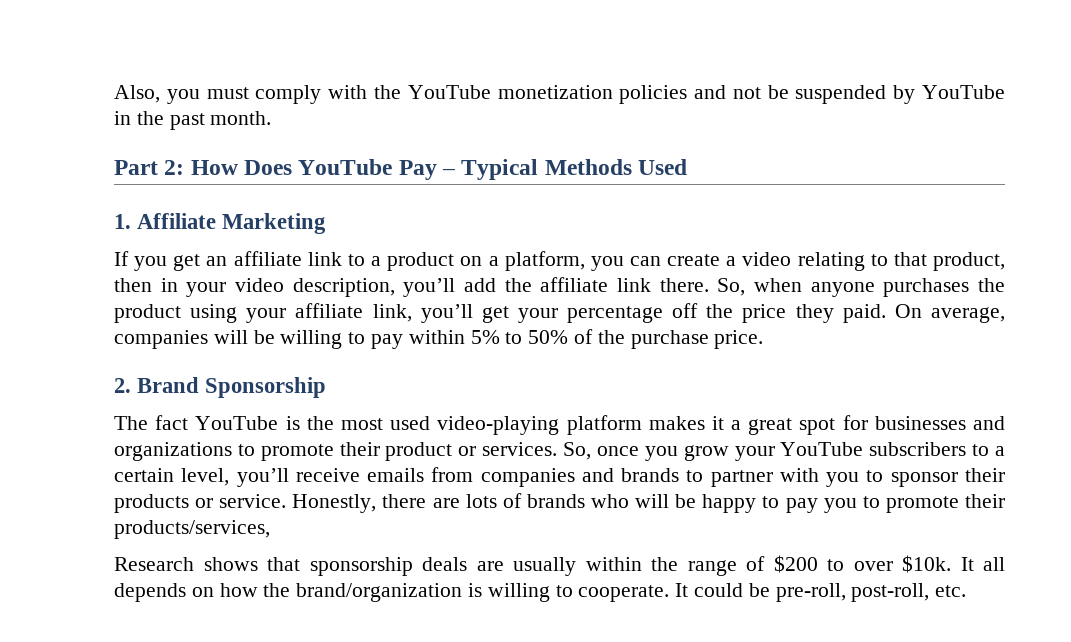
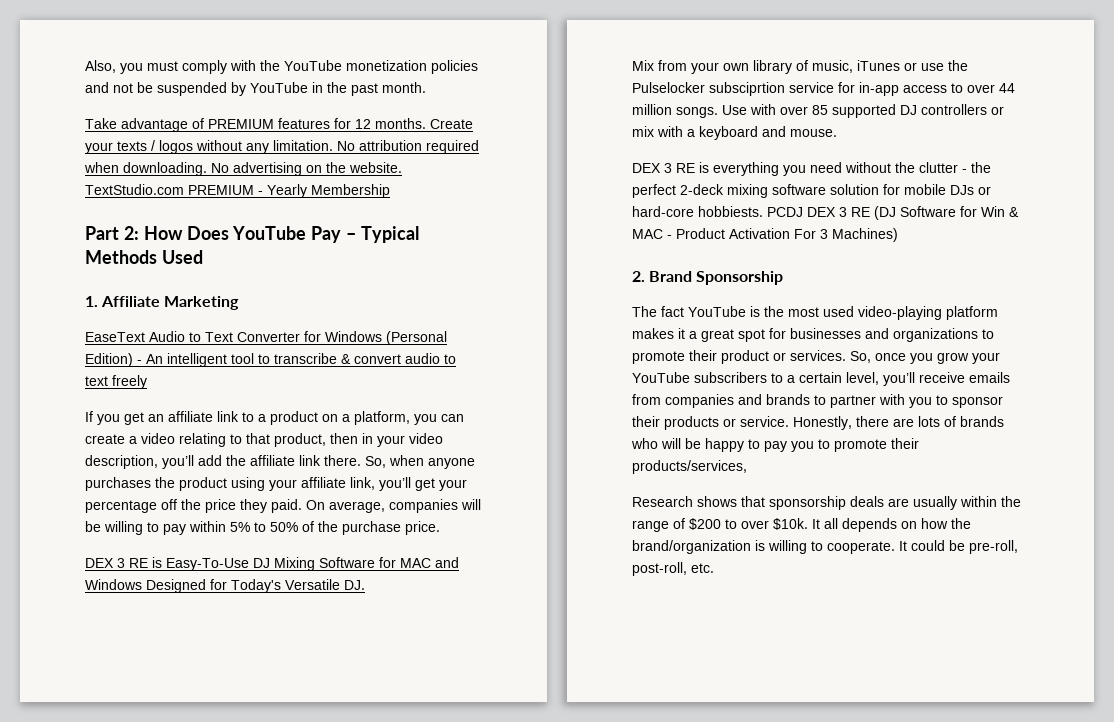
+ Take advantage of PREMIUM features for 12 months. Create your texts / logos without any limitation. No attribution required when downloading. No advertising on the website. TextStudio.com PREMIUM - Yearly Membership
+ EaseText Audio to Text Converter for Windows (Personal Edition) - An intelligent tool to transcribe & convert audio to text freely
+ DEX 3 RE is Easy-To-Use DJ Mixing Software for MAC and Windows Designed for Today's Versatile DJ.
+ Mix from your own library of music, iTunes or use the Pulselocker subsciprtion service for in-app access to over 44 million songs. Use with over 85 supported DJ controllers or mix with a keyboard and mouse.
+ DEX 3 RE is everything you need without the clutter - the perfect 2-deck mixing software solution for mobile DJs or hard-core hobbiests. PCDJ DEX 3 RE (DJ Software for Win & MAC - Product Activation For 3 Machines)

